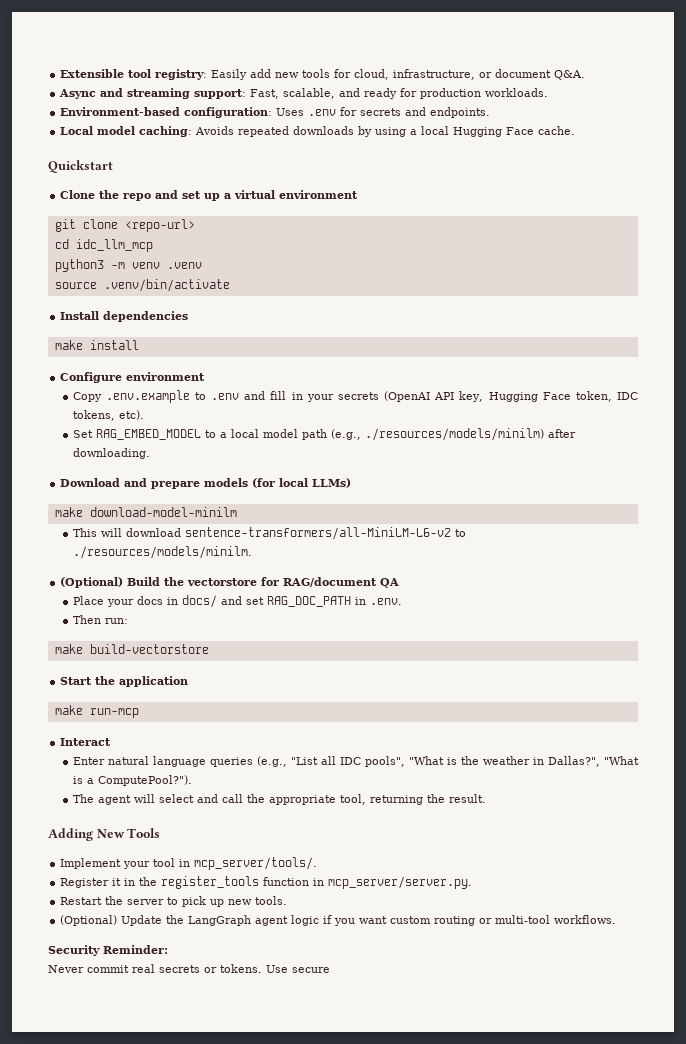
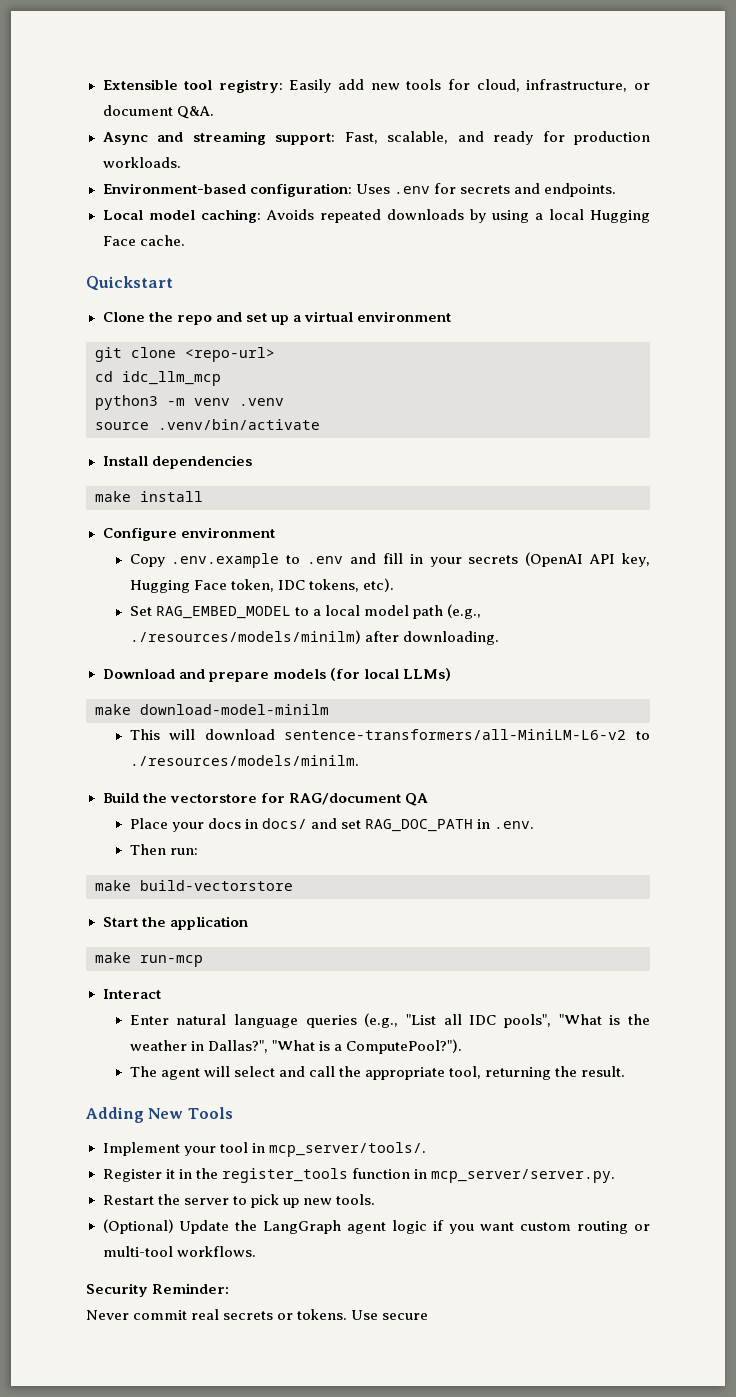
- (Optional) Build the vectorstore for RAG/document QA
+ Build the vectorstore for RAG/document QA

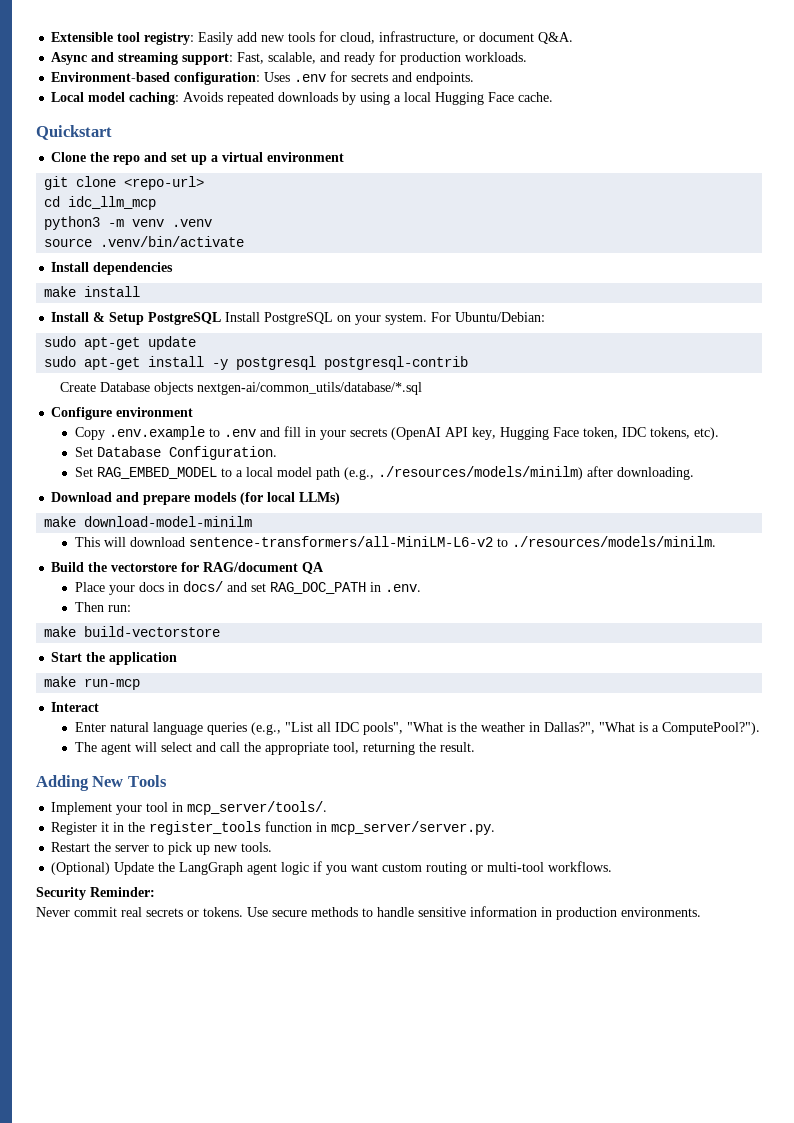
+ Install & Setup PostgreSQL Install PostgreSQL on your system. For Ubuntu/Debian:
+ sudo apt-get update
+ sudo apt-get install -y postgresql postgresql-contrib
+ Create Database objects nextgen-ai/common_utils/database/*.sql
+ Set Database Configuration.
- Use secure
+ Use secure methods to handle sensitive information in production environments.

